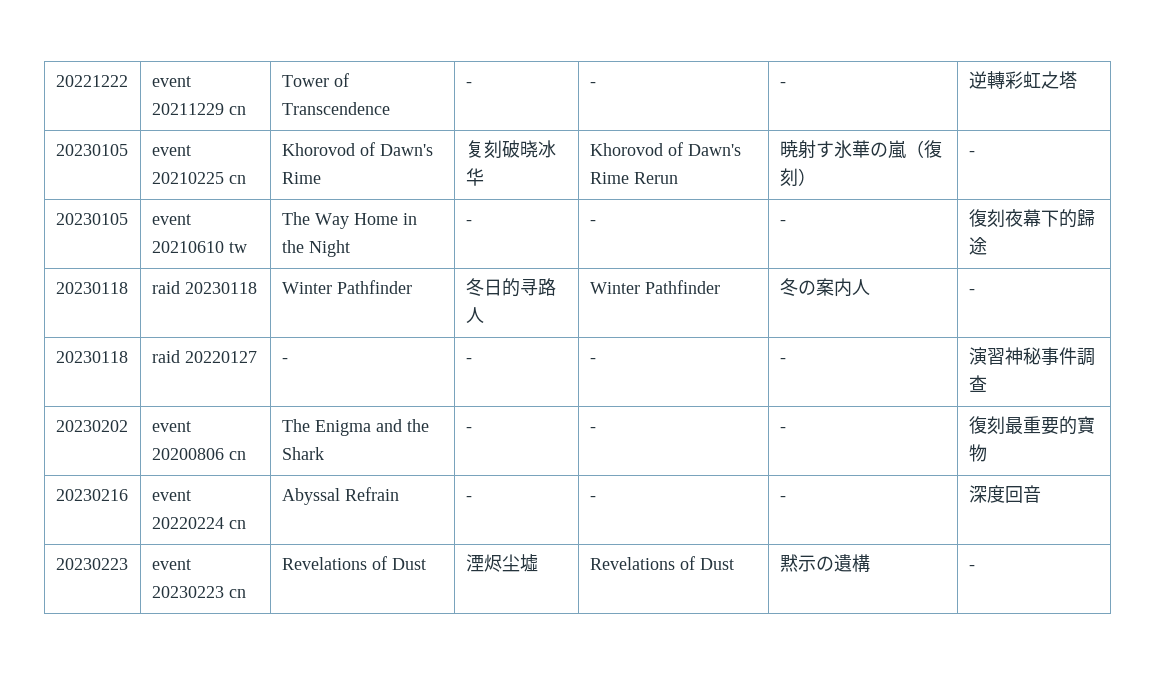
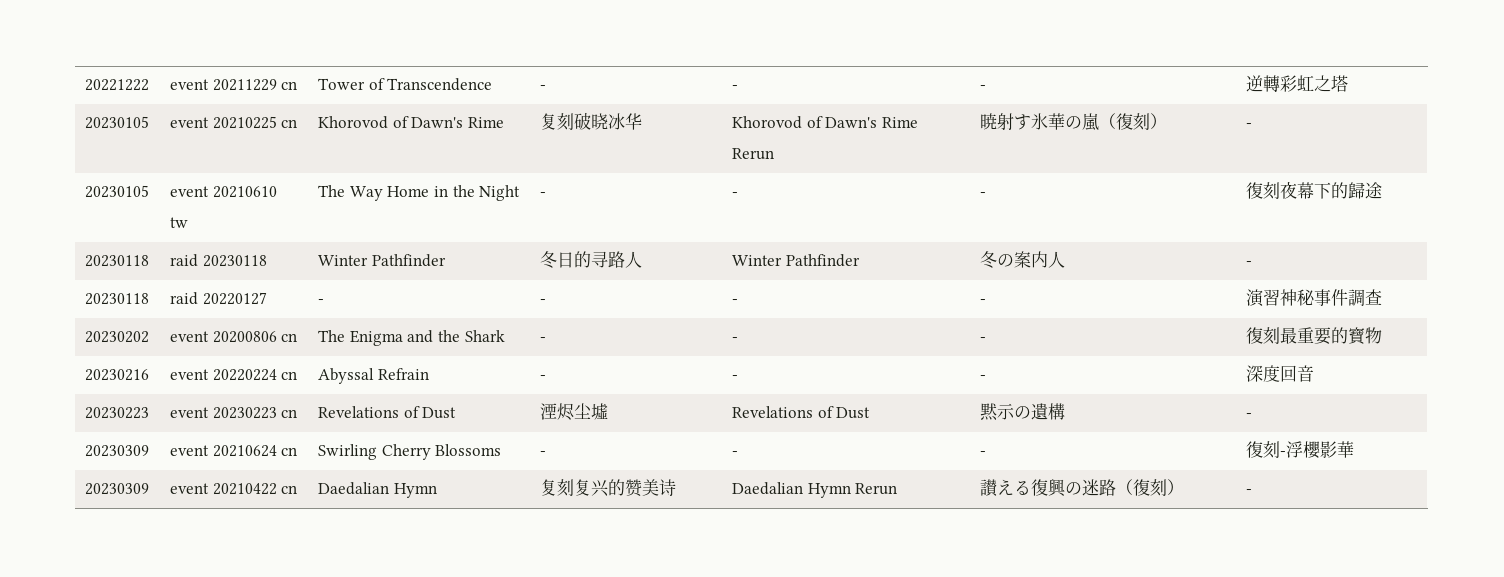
+ 20230309 | event 20210624 cn | Swirling Cherry Blossoms | - | - | - | 復刻-浮櫻影華
+ 20230309 | event 20210422 cn | Daedalian Hymn | 复刻复兴的赞美诗 | Daedalian Hymn Rerun | 讃える復興の迷路（復刻） | -

